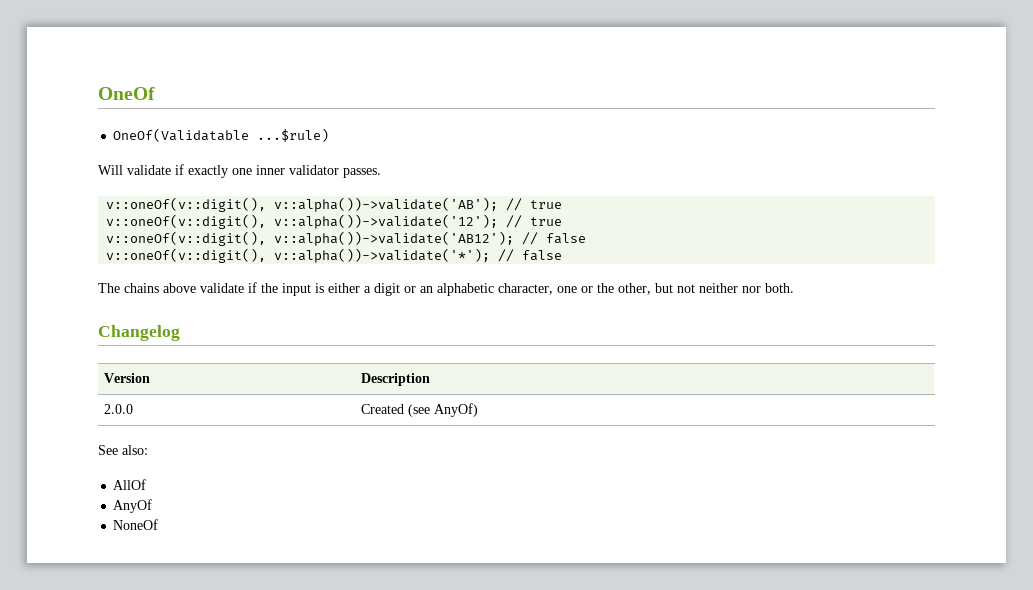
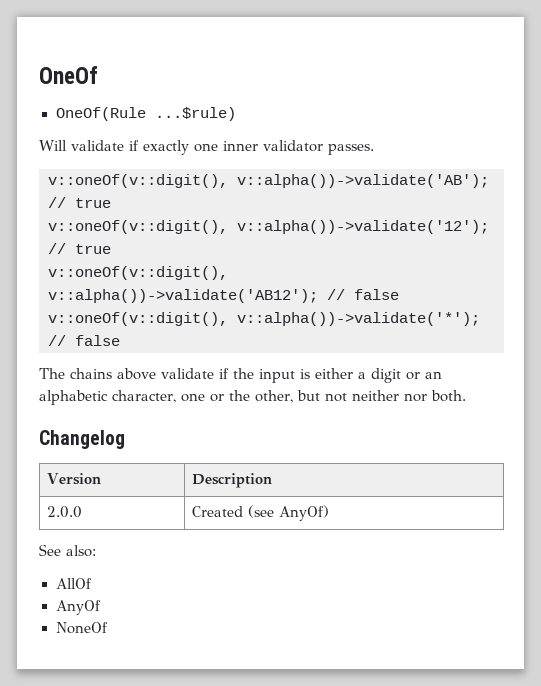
- OneOf(Validatable ...$rule)
+ OneOf(Rule ...$rule)

